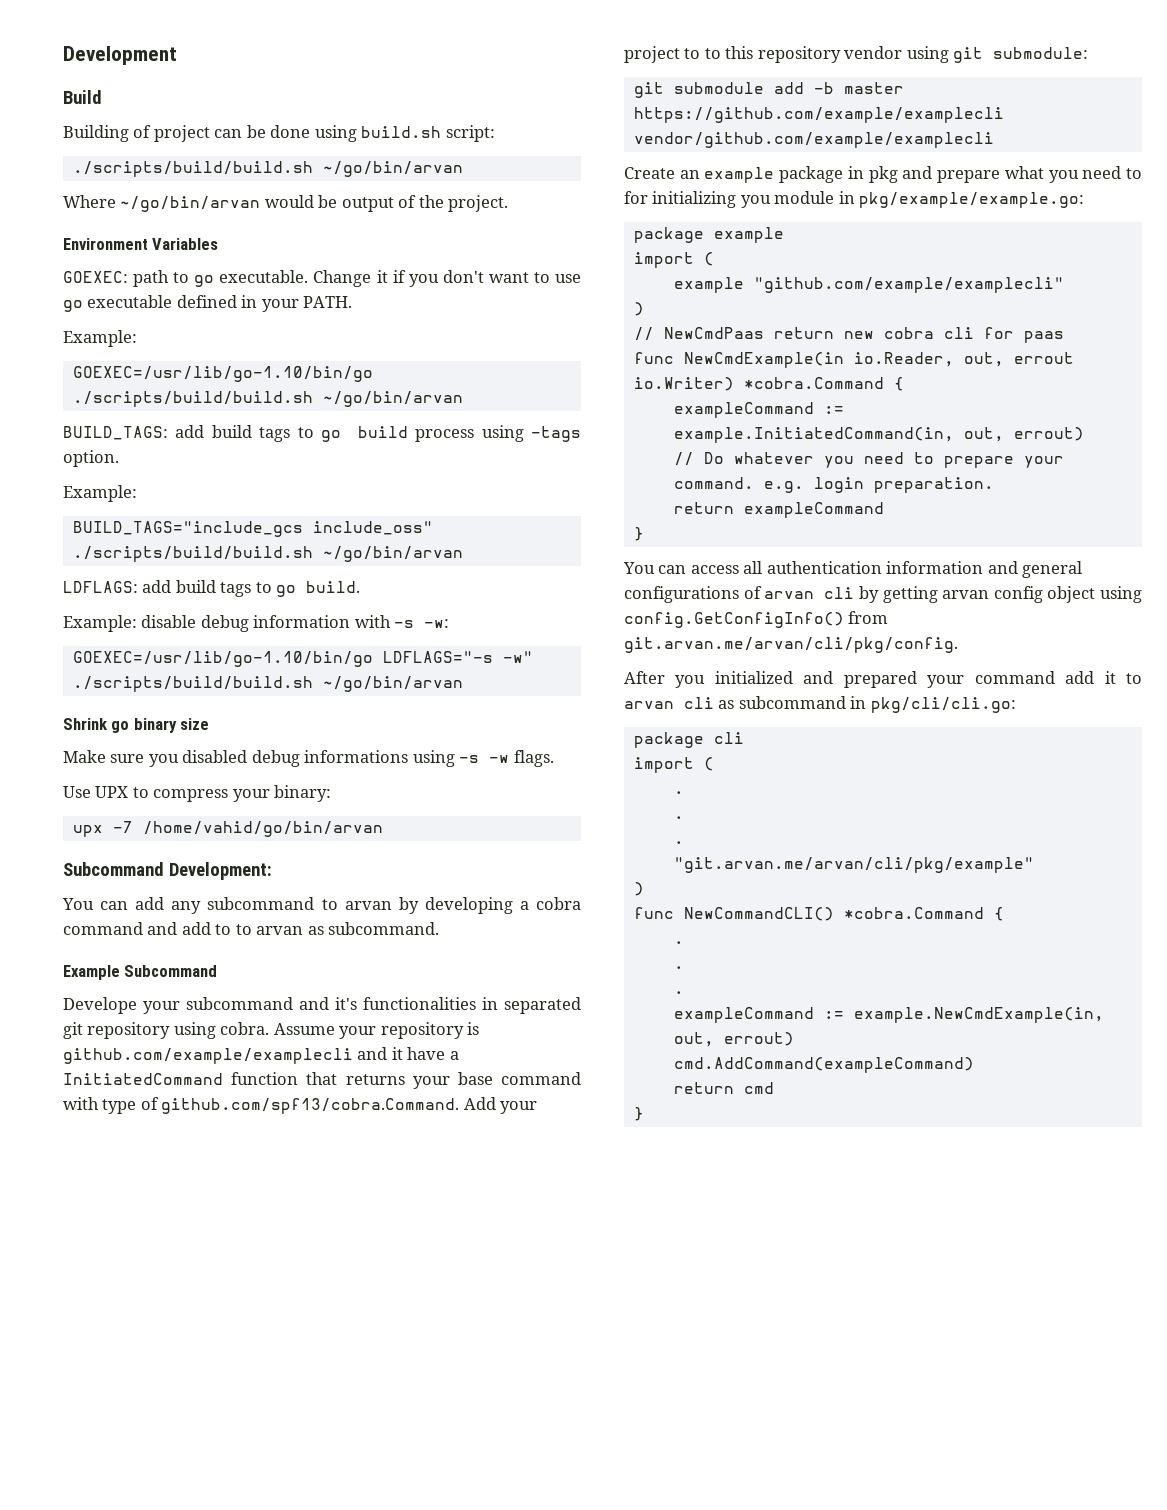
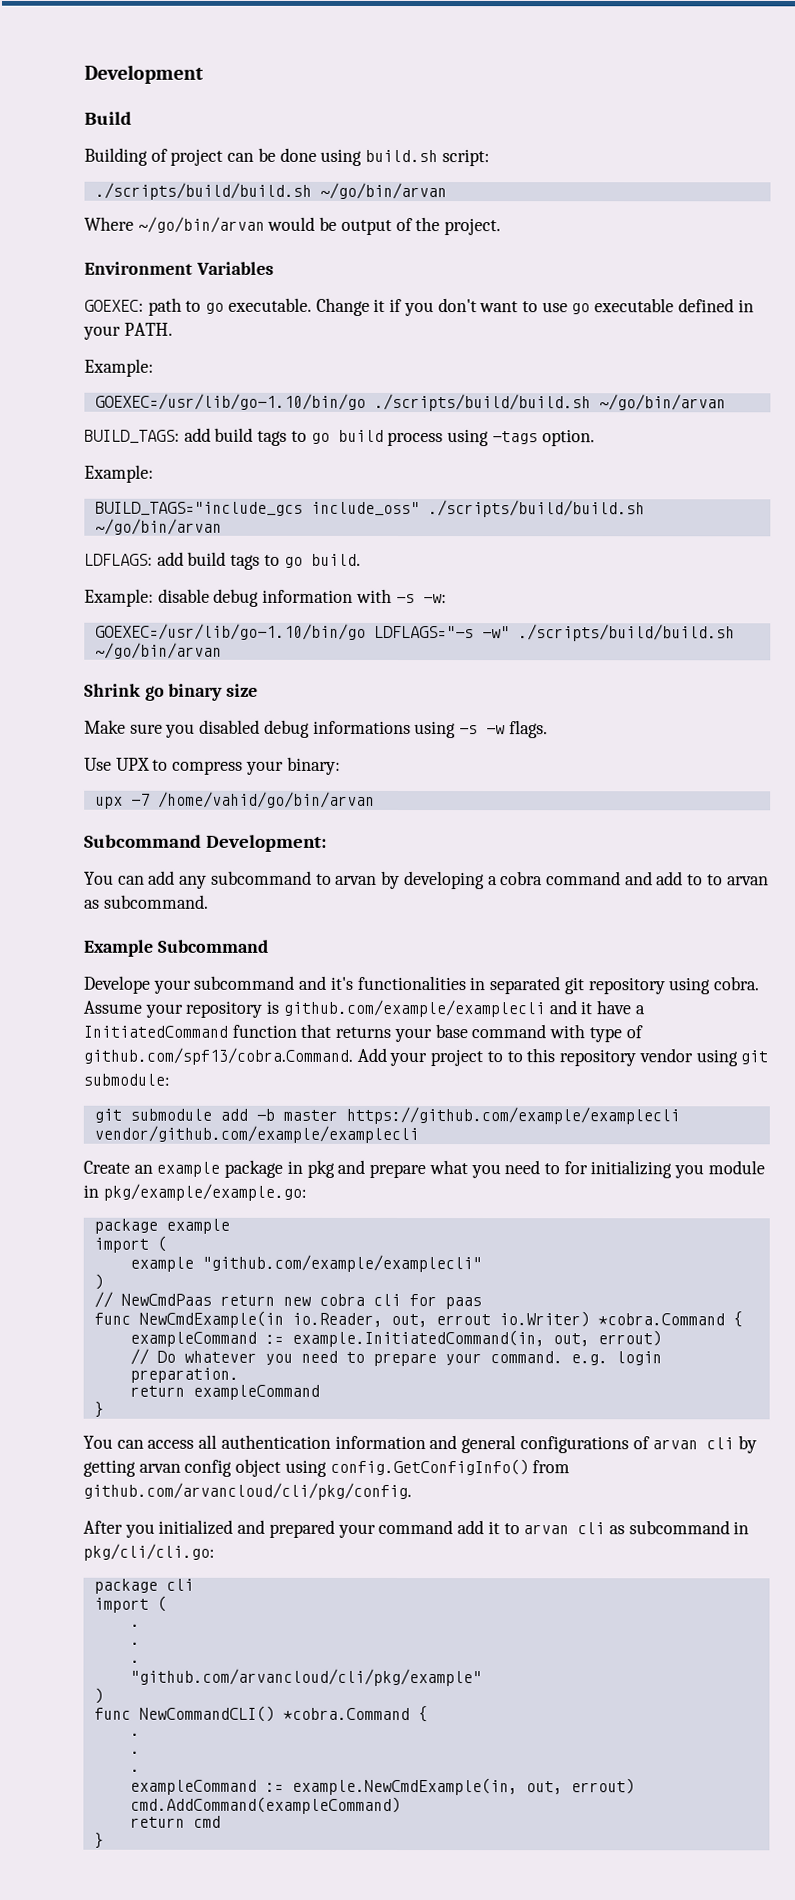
- You can access all authentication information and general configurations of arvan cli by getting arvan config object using config.GetConfigInfo() from git.arvan.me/arvan/cli/pkg/config.
+ You can access all authentication information and general configurations of arvan cli by getting arvan config object using config.GetConfigInfo() from github.com/arvancloud/cli/pkg/config.
- "git.arvan.me/arvan/cli/pkg/example"
+ "github.com/arvancloud/cli/pkg/example"

